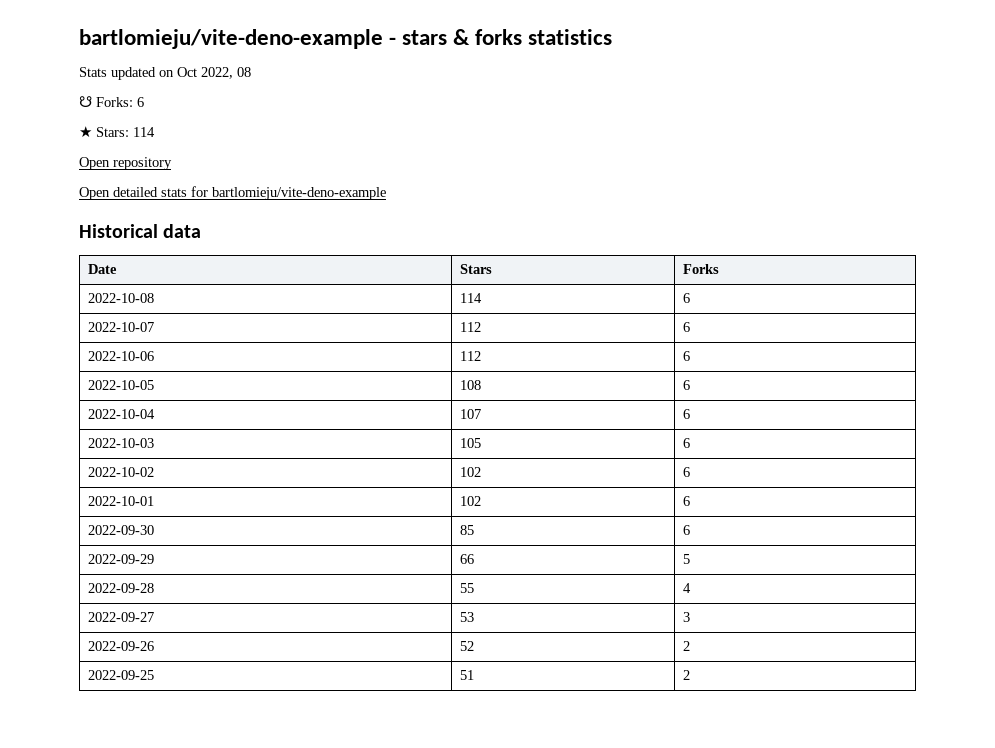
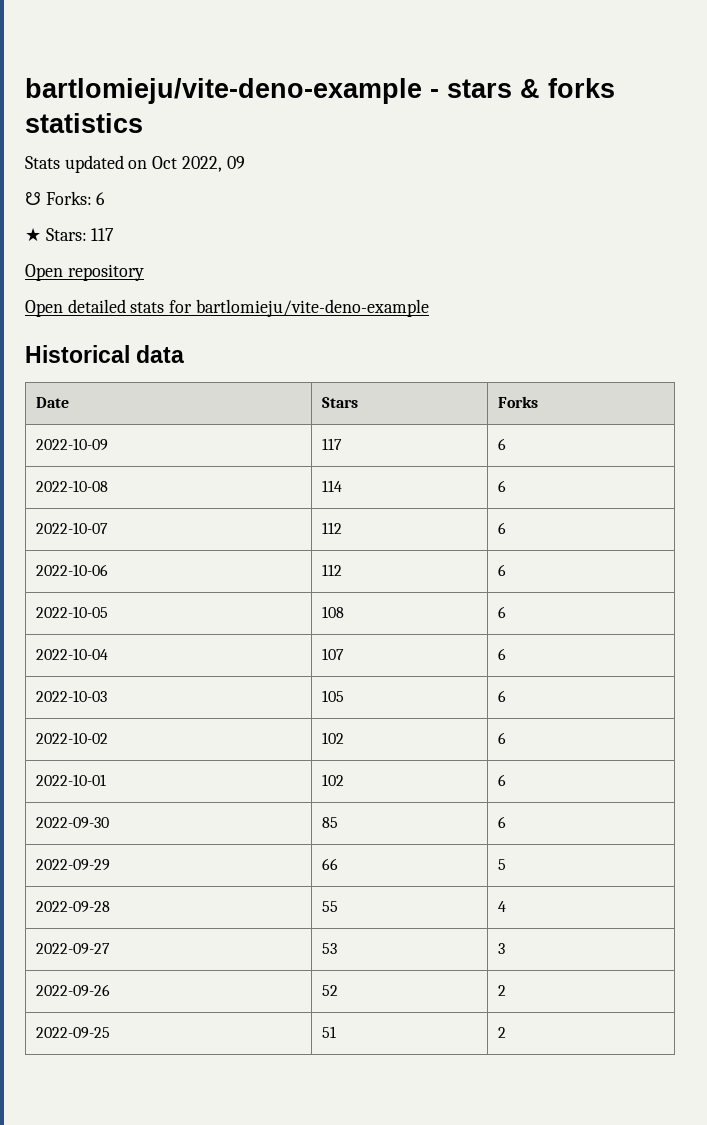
- Stats updated on Oct 2022, 08
+ Stats updated on Oct 2022, 09
- ★ Stars: 114
+ ★ Stars: 117
+ 2022-10-09 | 117 | 6

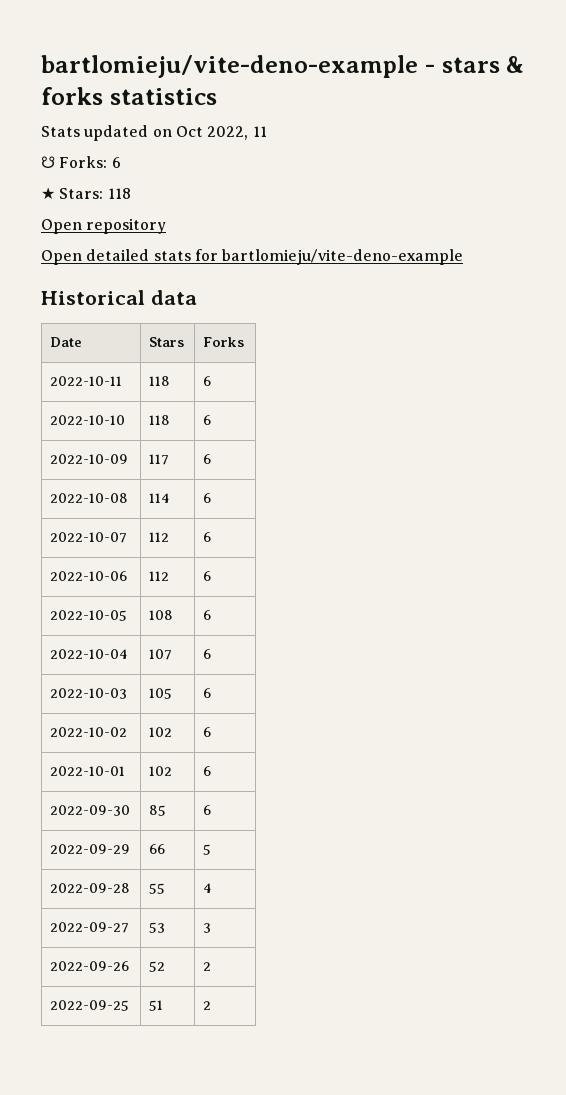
- Stats updated on Oct 2022, 09
+ Stats updated on Oct 2022, 11
- ★ Stars: 117
+ ★ Stars: 118
+ 2022-10-11 | 118 | 6
+ 2022-10-10 | 118 | 6

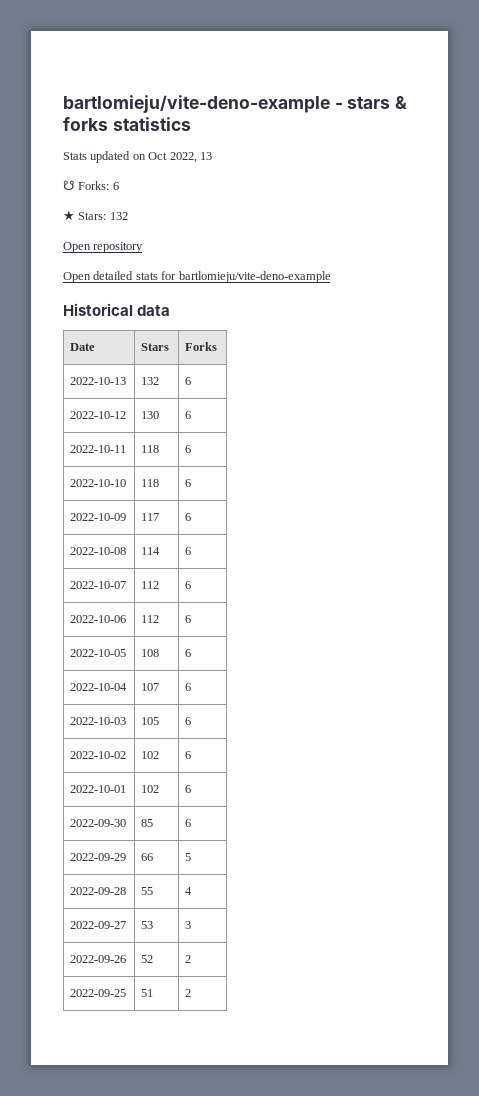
- Stats updated on Oct 2022, 11
+ Stats updated on Oct 2022, 13
- ★ Stars: 118
+ ★ Stars: 132
+ 2022-10-13 | 132 | 6
+ 2022-10-12 | 130 | 6

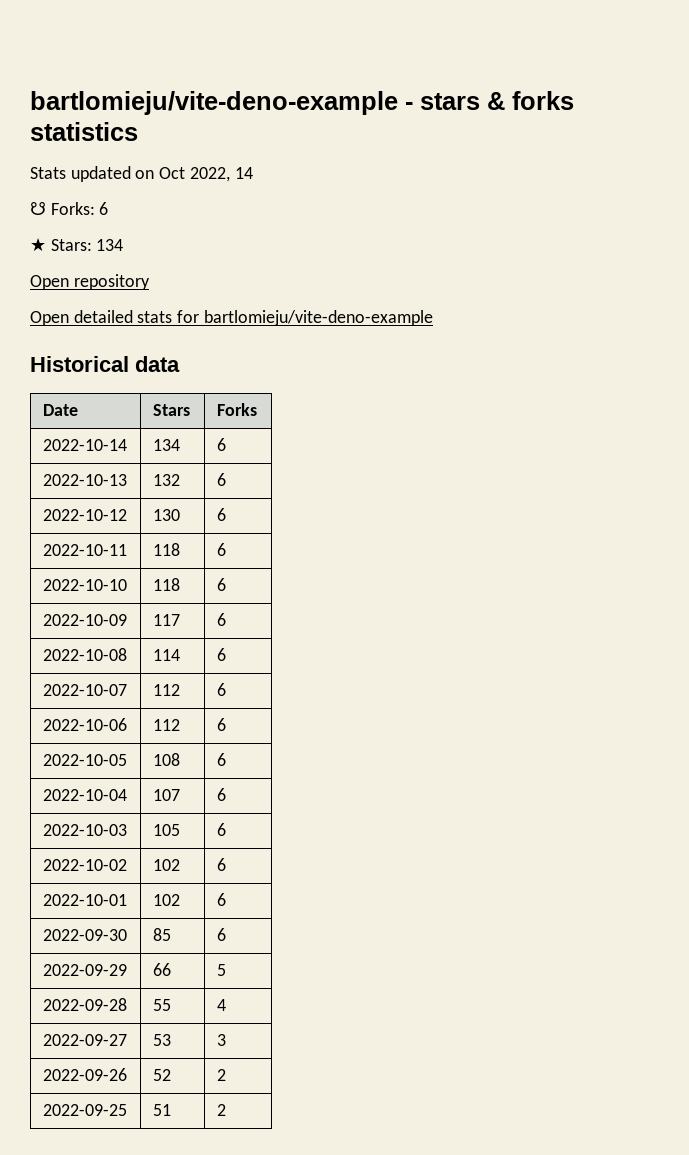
- Stats updated on Oct 2022, 13
+ Stats updated on Oct 2022, 14
- ★ Stars: 132
+ ★ Stars: 134
+ 2022-10-14 | 134 | 6

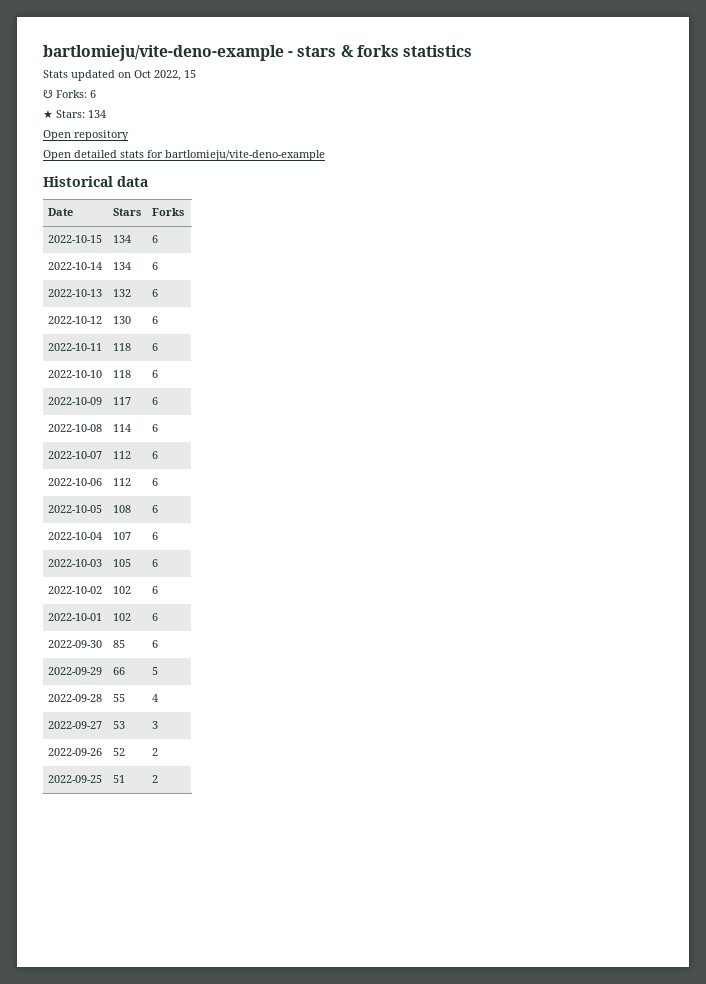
- Stats updated on Oct 2022, 14
+ Stats updated on Oct 2022, 15
+ 2022-10-15 | 134 | 6

